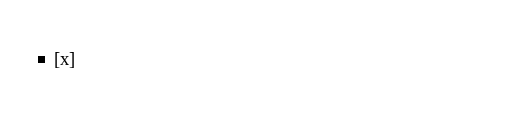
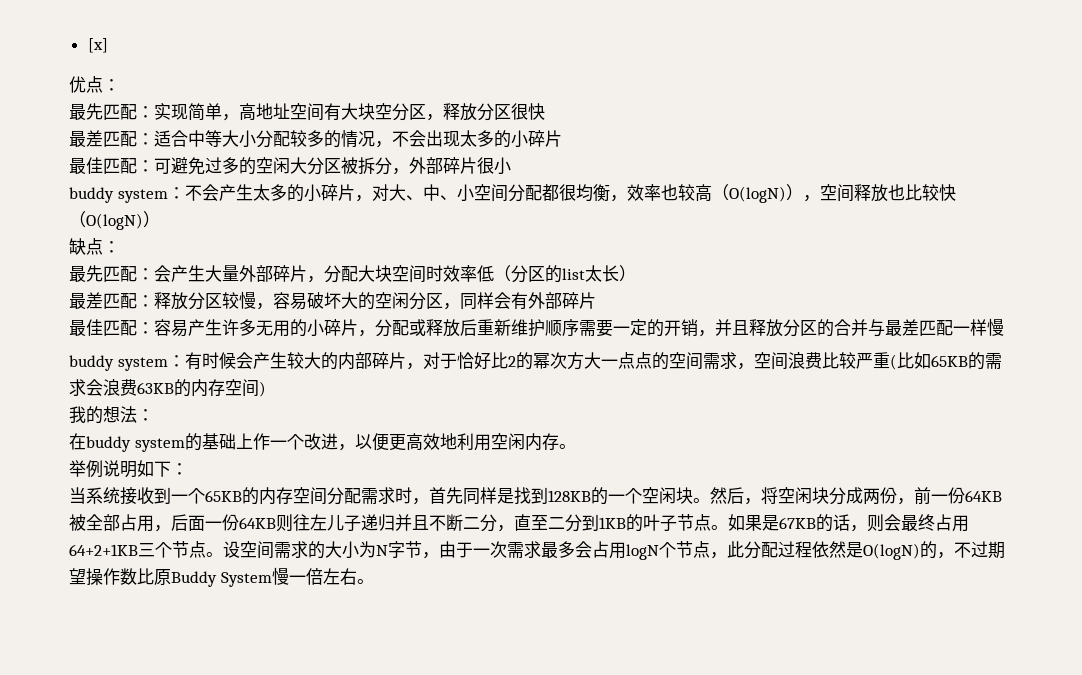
+ 优点：
+ 最先匹配：实现简单，高地址空间有大块空分区，释放分区很快
+ 最差匹配：适合中等大小分配较多的情况，不会出现太多的小碎片
+ 最佳匹配：可避免过多的空闲大分区被拆分，外部碎片很小
+ buddy system：不会产生太多的小碎片，对大、中、小空间分配都很均衡，效率也较高（O(logN)），空间释放也比较快（O(logN)）
+ 缺点：
+ 最先匹配：会产生大量外部碎片，分配大块空间时效率低（分区的list太长）
+ 最差匹配：释放分区较慢，容易破坏大的空闲分区，同样会有外部碎片
+ 最佳匹配：容易产生许多无用的小碎片，分配或释放后重新维护顺序需要一定的开销，并且释放分区的合并与最差匹配一样慢
+ buddy system：有时候会产生较大的内部碎片，对于恰好比2的幂次方大一点点的空间需求，空间浪费比较严重(比如65KB的需求会浪费63KB的内存空间)
+ 我的想法：
+ 在buddy system的基础上作一个改进，以便更高效地利用空闲内存。
+ 举例说明如下：
+ 当系统接收到一个65KB的内存空间分配需求时，首先同样是找到128KB的一个空闲块。然后，将空闲块分成两份，前一份64KB被全部占用，后面一份64KB则往左儿子递归并且不断二分，直至二分到1KB的叶子节点。如果是67KB的话，则会最终占用64+2+1KB三个节点。设空间需求的大小为N字节，由于一次需求最多会占用logN个节点，此分配过程依然是O(logN)的，不过期望操作数比原Buddy System慢一倍左右。

